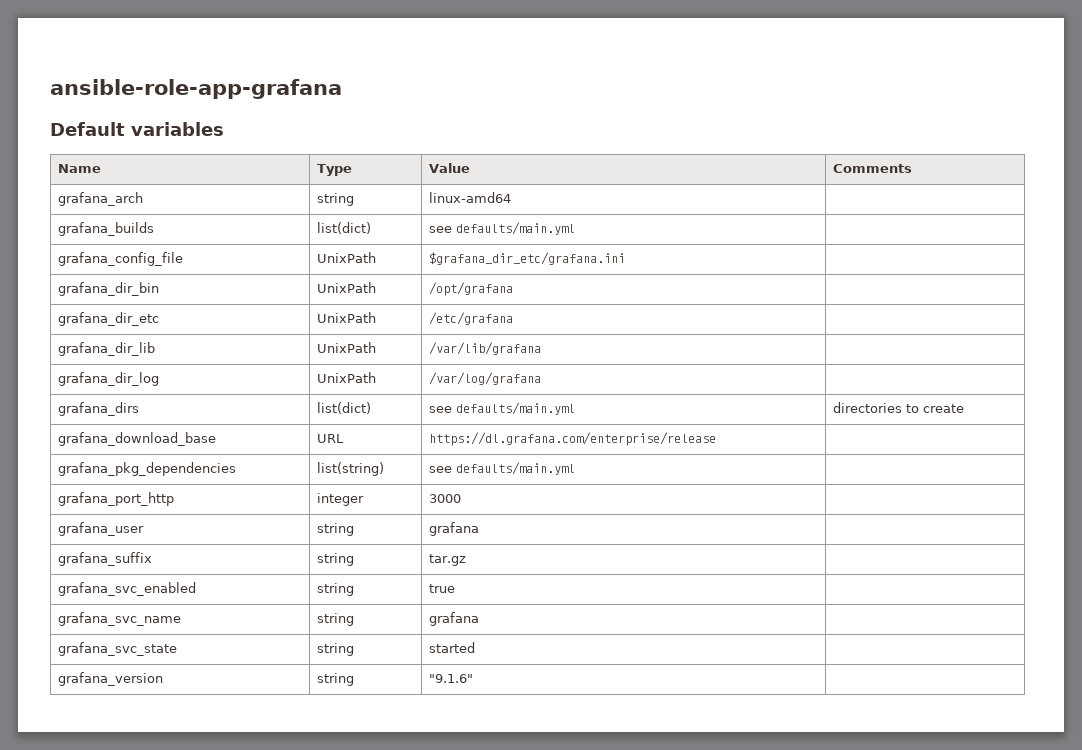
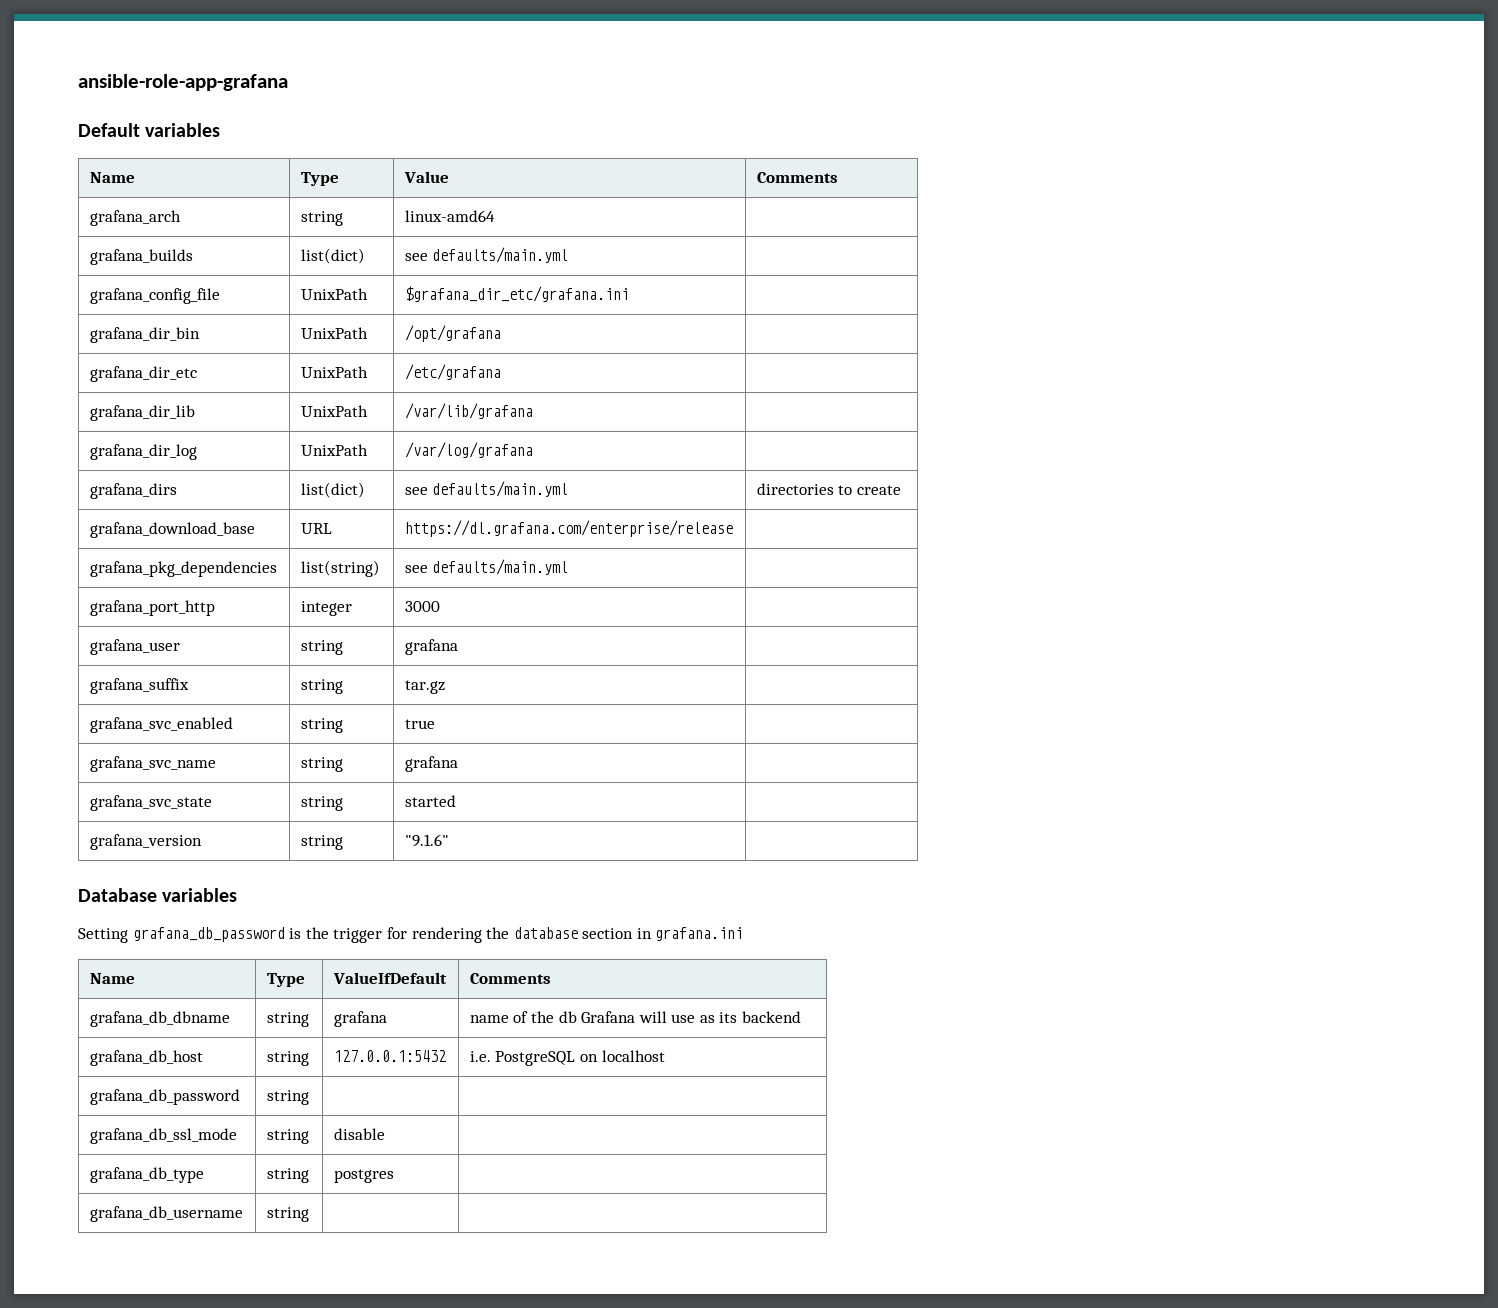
+ Database variables
+ Setting grafana_db_password is the trigger for rendering the database section in grafana.ini
+ Name | Type | ValueIfDefault | Comments
+ grafana_db_dbname | string | grafana | name of the db Grafana will use as its backend
+ grafana_db_host | string | 127.0.0.1:5432 | i.e. PostgreSQL on localhost
+ grafana_db_password | string | |
+ grafana_db_ssl_mode | string | disable |
+ grafana_db_type | string | postgres |
+ grafana_db_username | string | |

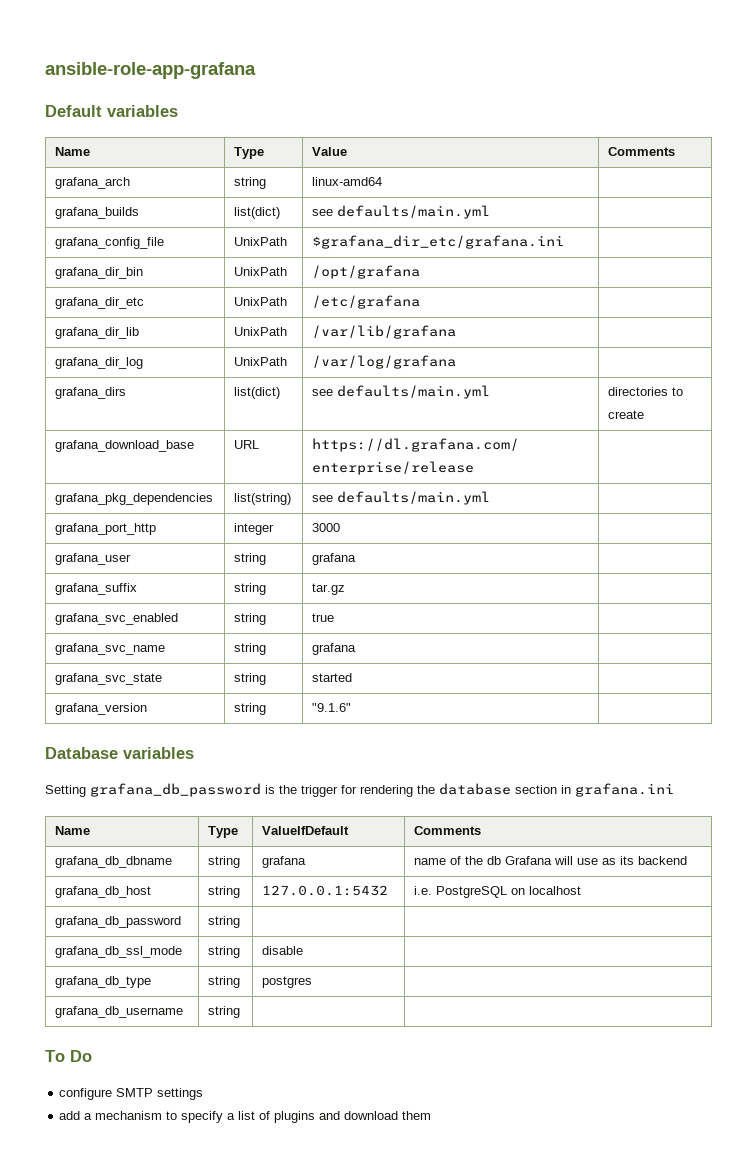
+ To Do
+ configure SMTP settings
+ add a mechanism to specify a list of plugins and download them

